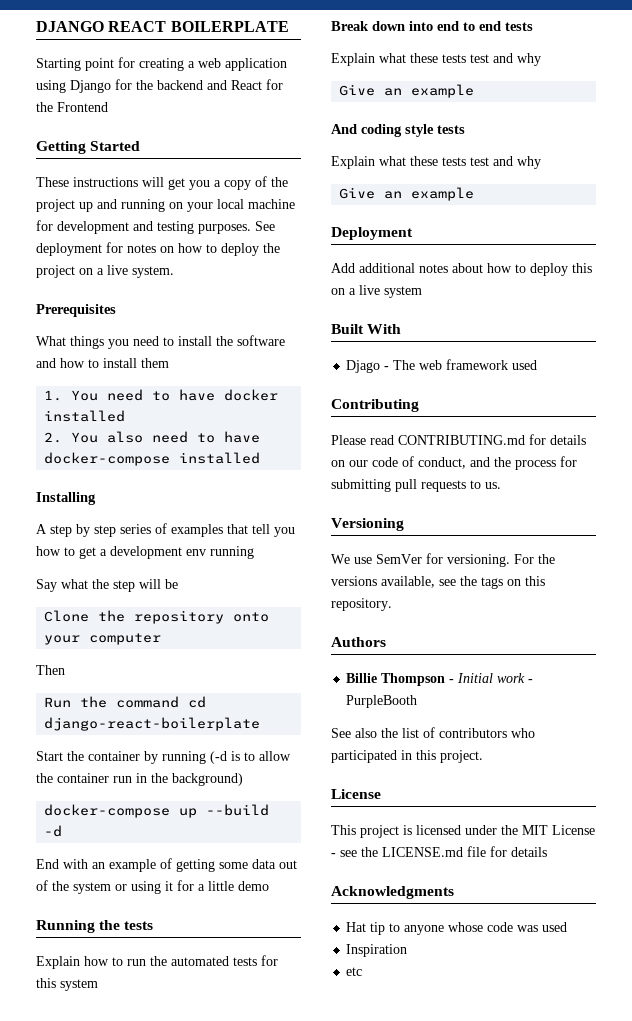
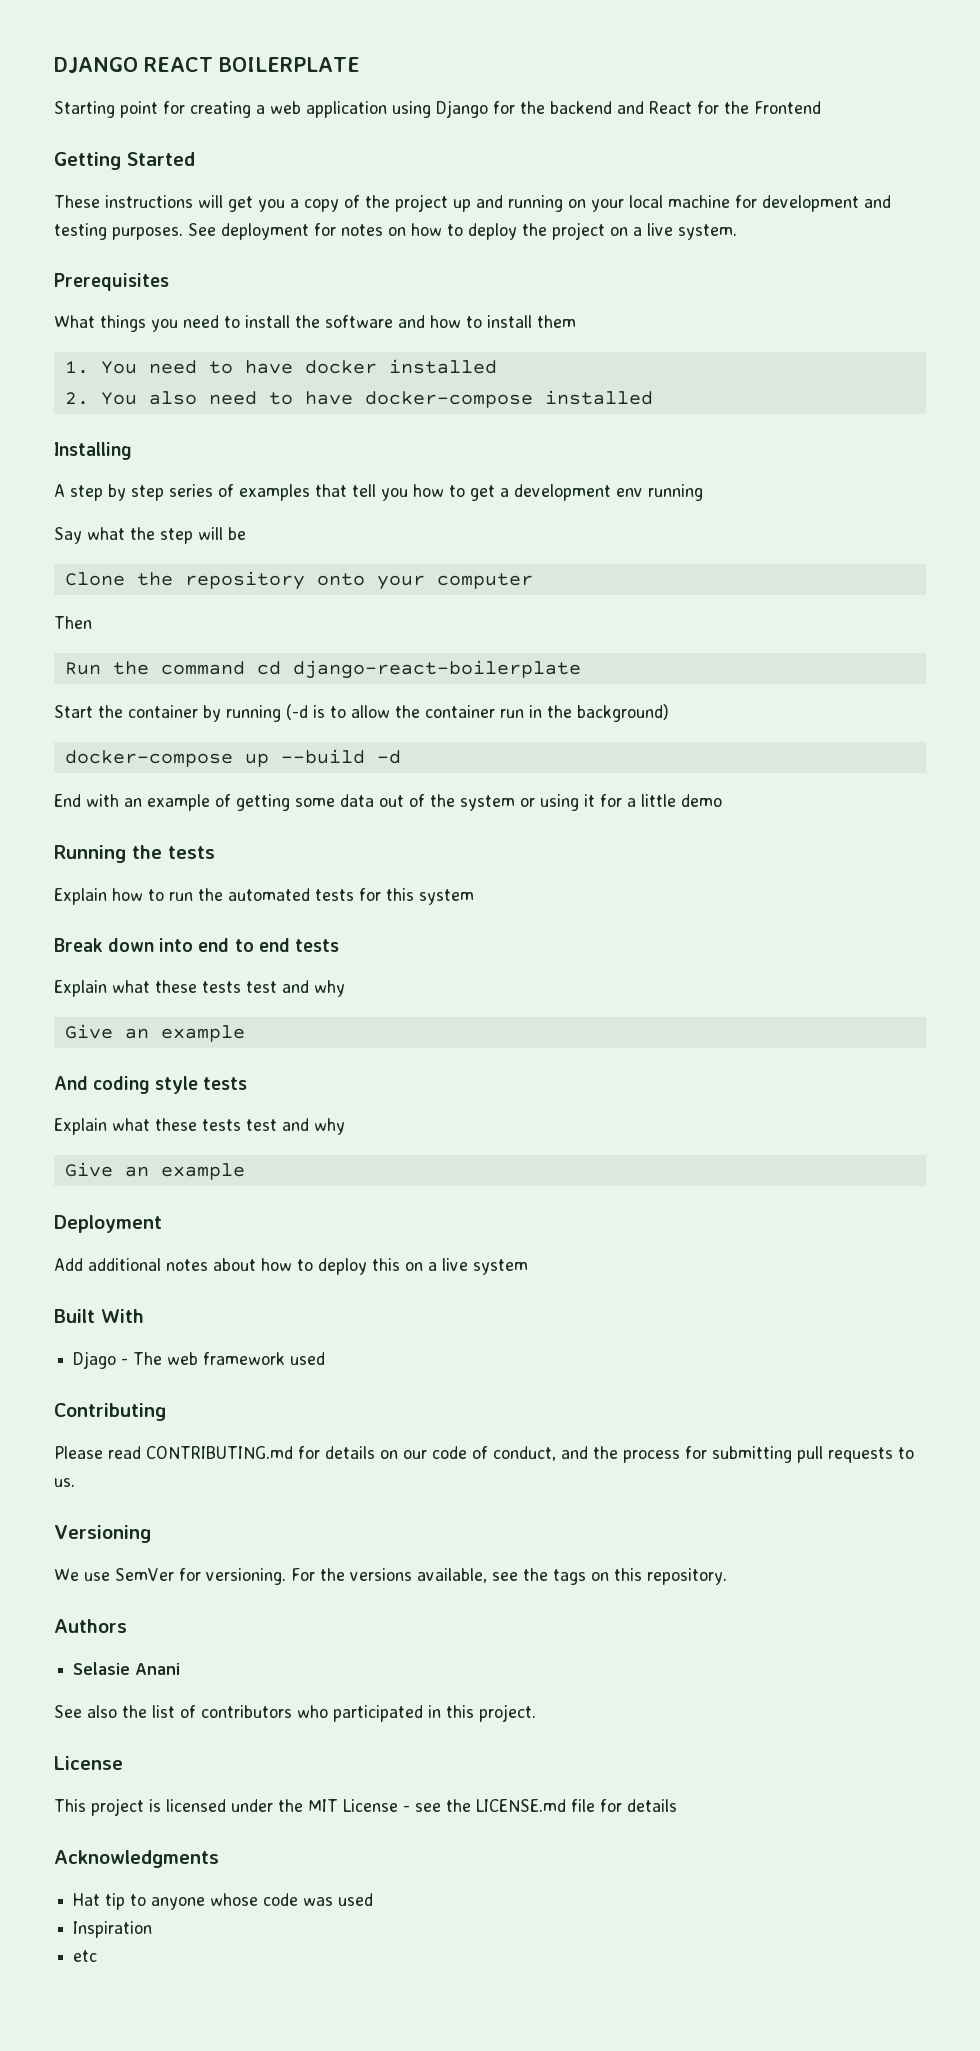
- Billie Thompson - Initial work - PurpleBooth
+ Selasie Anani

